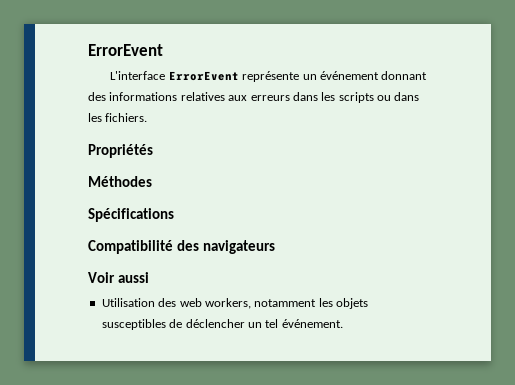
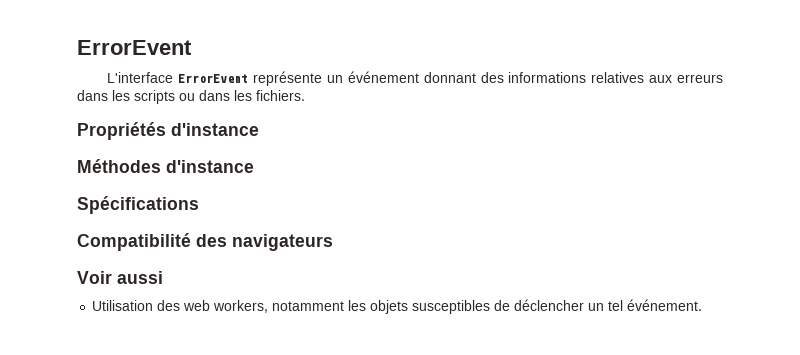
- Propriétés
+ Propriétés d'instance
- Méthodes
+ Méthodes d'instance

